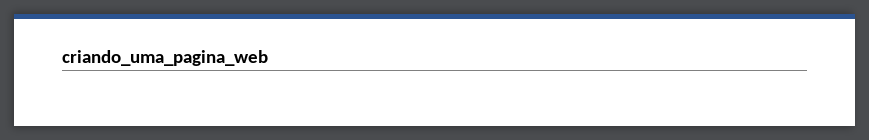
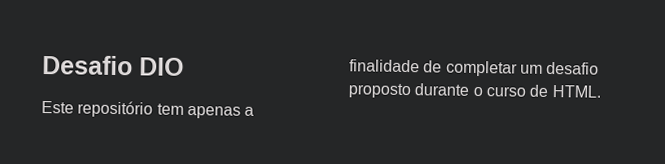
- criando_uma_pagina_web
+ Desafio DIO
+ Este repositório tem apenas a finalidade de completar um desafio proposto durante o curso de HTML.

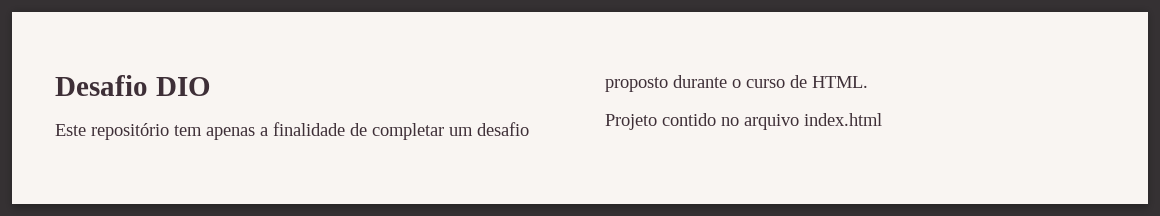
+ Projeto contido no arquivo index.html

